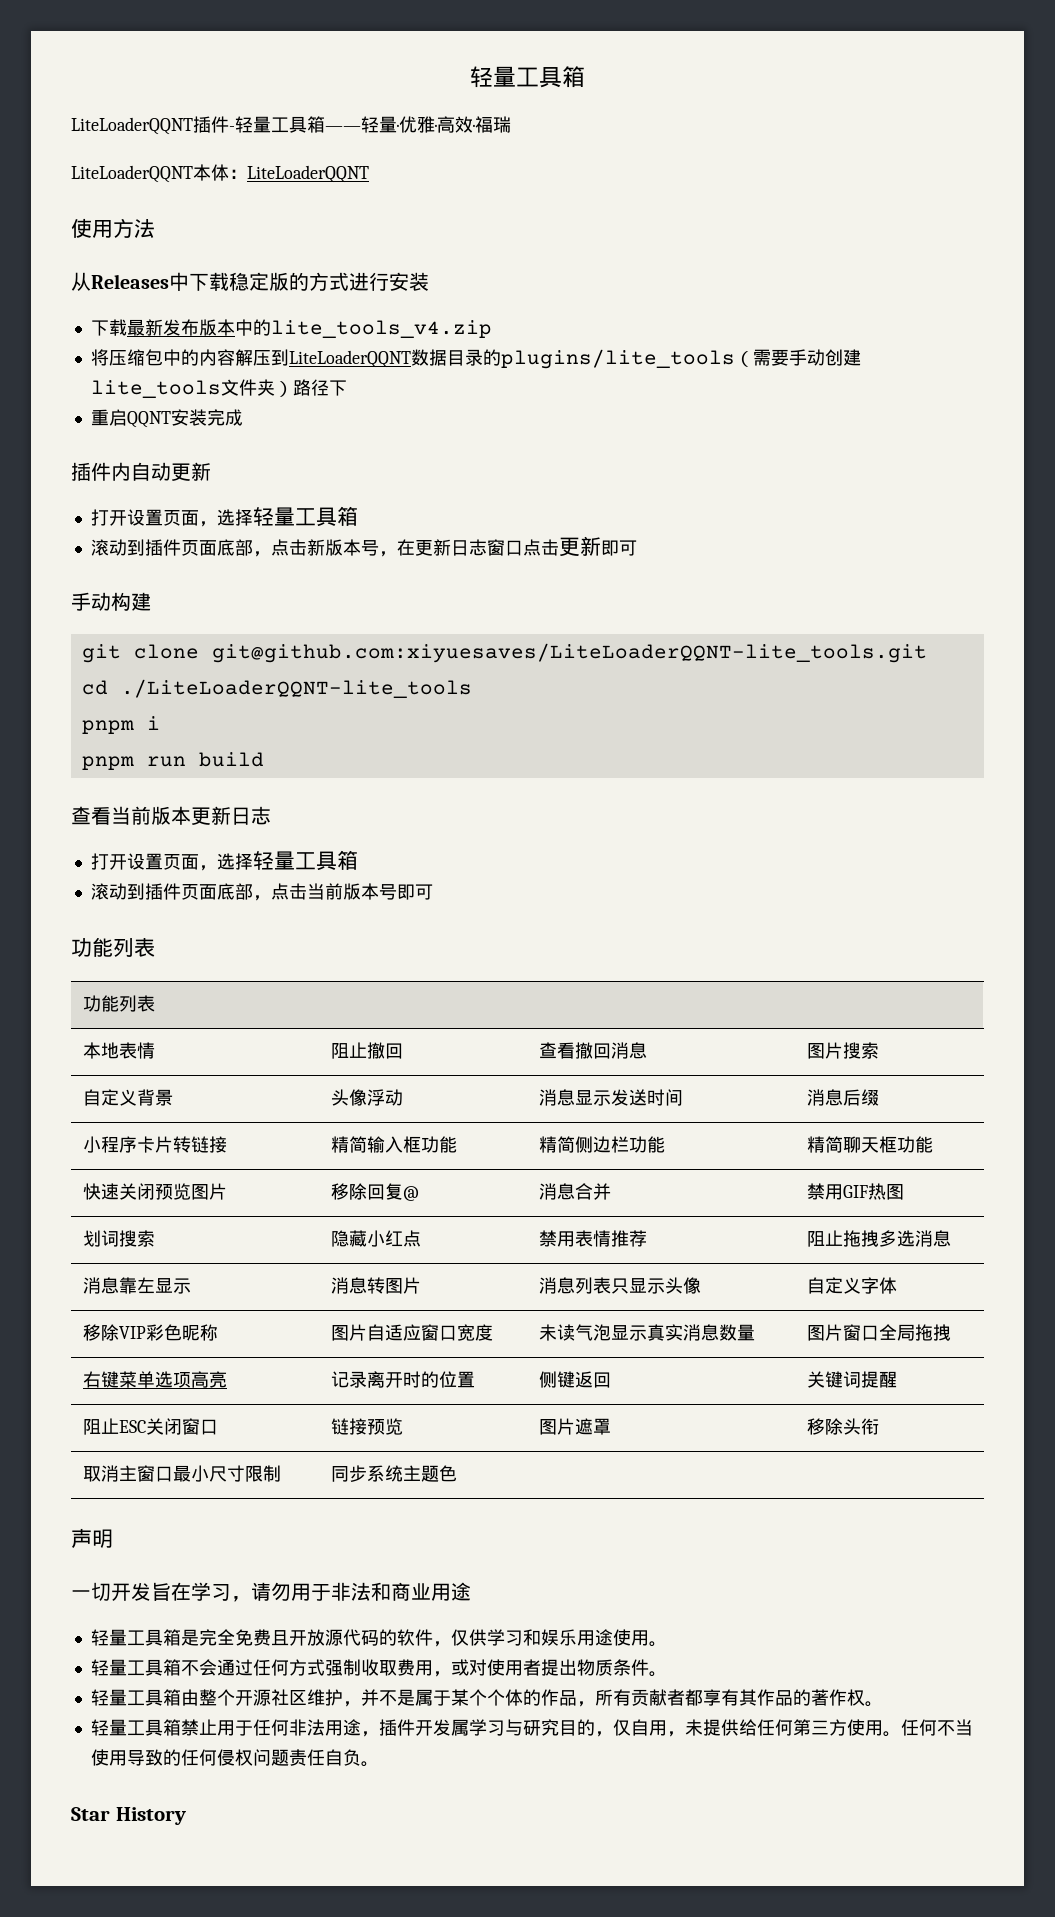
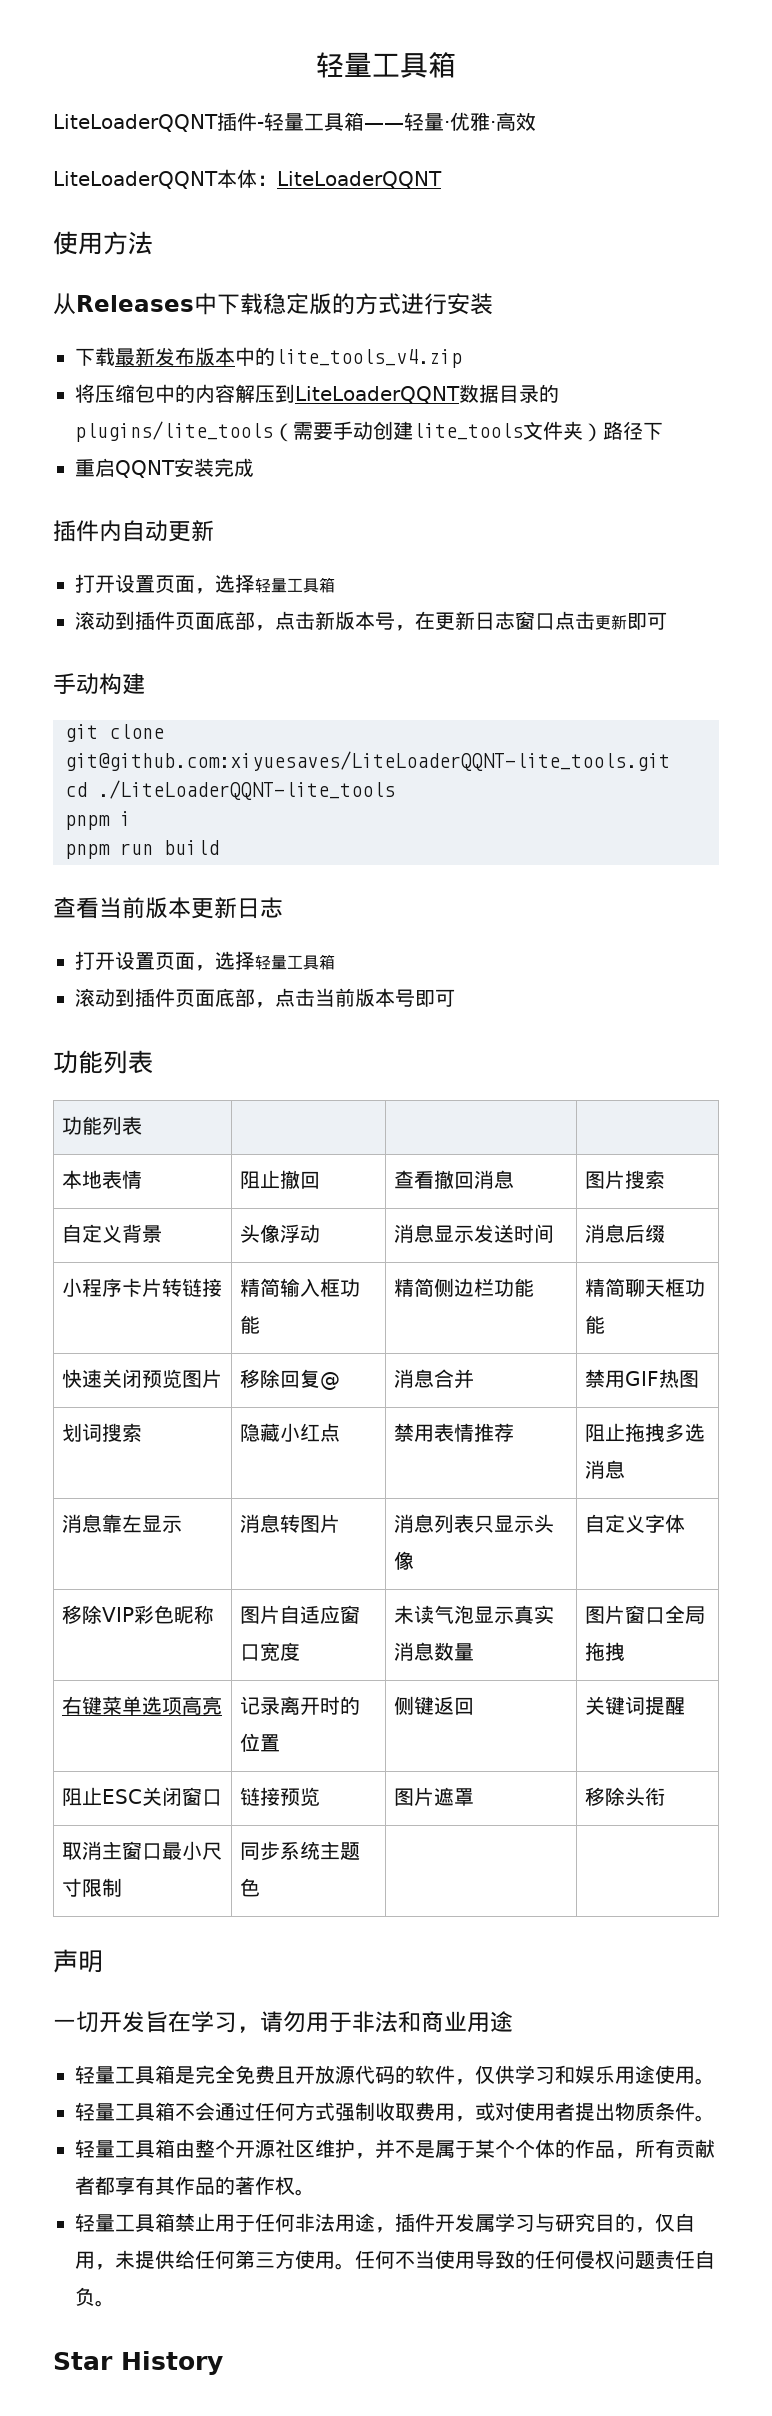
- LiteLoaderQQNT插件-轻量工具箱——轻量·优雅·高效·福瑞
+ LiteLoaderQQNT插件-轻量工具箱——轻量·优雅·高效

